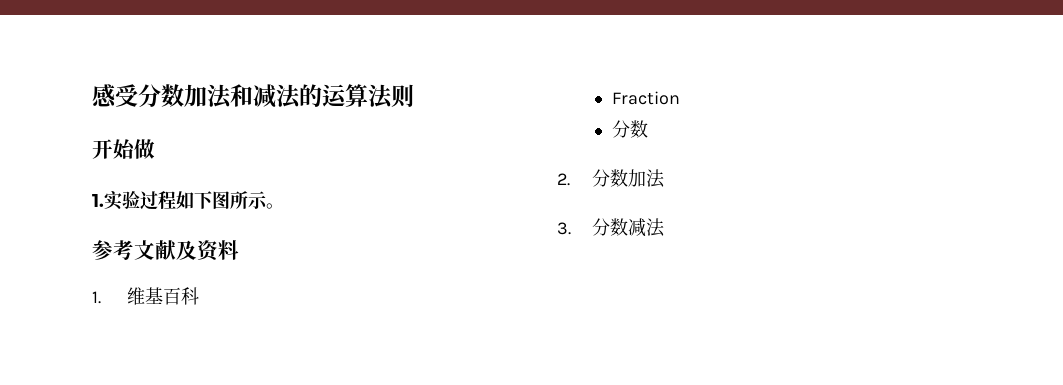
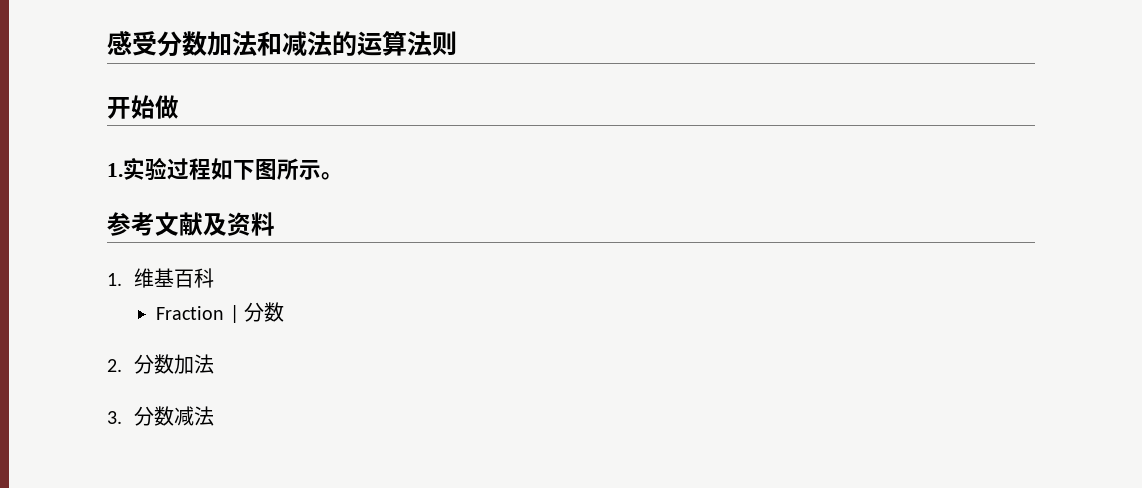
- Fraction
- 分数
+ Fraction | 分数

